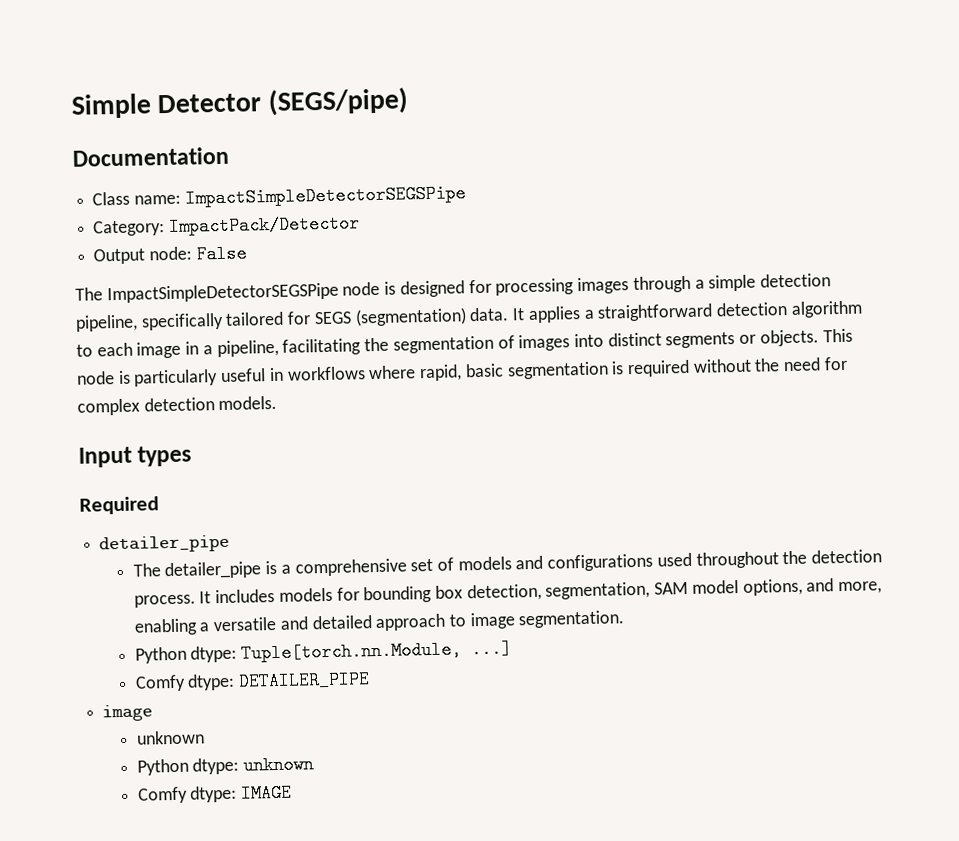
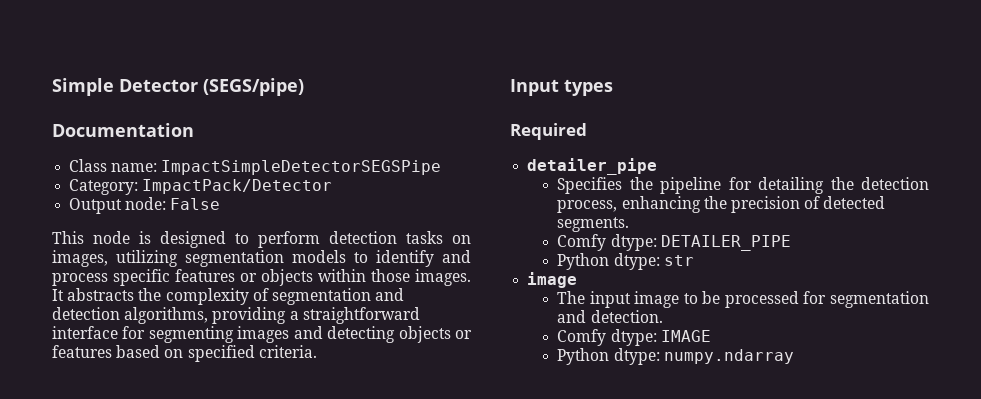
- The ImpactSimpleDetectorSEGSPipe node is designed for processing images through a simple detection pipeline, specifically tailored for SEGS (segmentation) data. It applies a straightforward detection algorithm to each image in a pipeline, facilitating the segmentation of images into distinct segments or objects. This node is particularly useful in workflows where rapid, basic segmentation is required without the need for complex detection models.
+ This node is designed to perform detection tasks on images, utilizing segmentation models to identify and process specific features or objects within those images. It abstracts the complexity of segmentation and detection algorithms, providing a straightforward interface for segmenting images and detecting objects or features based on specified criteria.
  Input types
  Required
  detailer_pipe
- The detailer_pipe is a comprehensive set of models and configurations used throughout the detection process. It includes models for bounding box detection, segmentation, SAM model options, and more, enabling a versatile and detailed approach to image segmentation.
- Python dtype: Tuple[torch.nn.Module, ...]
+ Specifies the pipeline for detailing the detection process, enhancing the precision of detected segments.
  Comfy dtype: DETAILER_PIPE
+ Python dtype: str
  image
- unknown
- Python dtype: unknown
+ The input image to be processed for segmentation and detection.
+ Python dtype: numpy.ndarray

